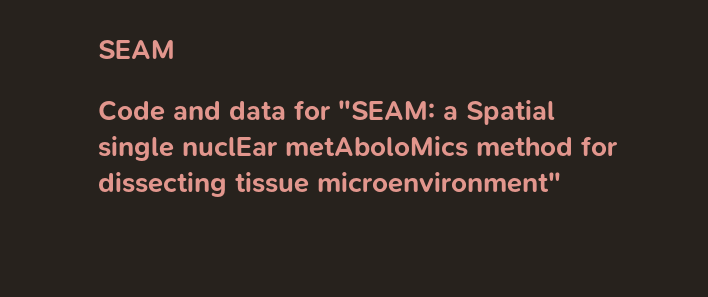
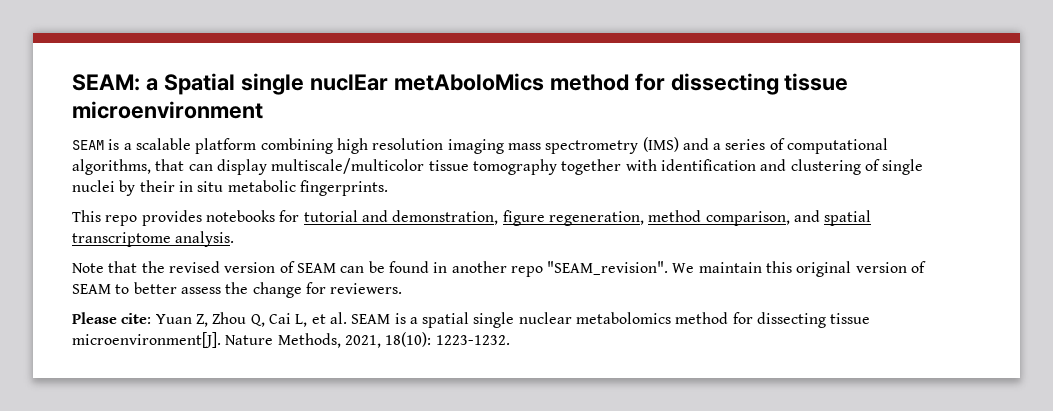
- SEAM
- Code and data for "SEAM: a Spatial single nuclEar metAboloMics method for dissecting tissue microenvironment"
+ SEAM: a Spatial single nuclEar metAboloMics method for dissecting tissue microenvironment
+ SEAM is a scalable platform combining high resolution imaging mass spectrometry (IMS) and a series of computational algorithms, that can display multiscale/multicolor tissue tomography together with identification and clustering of single nuclei by their in situ metabolic fingerprints.
+ This repo provides notebooks for tutorial and demonstration, figure regeneration, method comparison, and spatial transcriptome analysis.
+ Note that the revised version of SEAM can be found in another repo "SEAM_revision". We maintain this original version of SEAM to better assess the change for reviewers.
+ Please cite: Yuan Z, Zhou Q, Cai L, et al. SEAM is a spatial single nuclear metabolomics method for dissecting tissue microenvironment[J]. Nature Methods, 2021, 18(10): 1223-1232.

